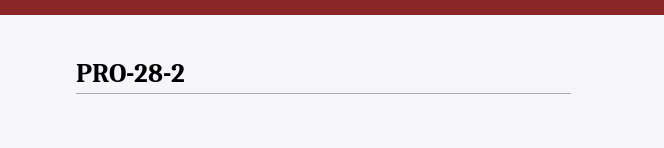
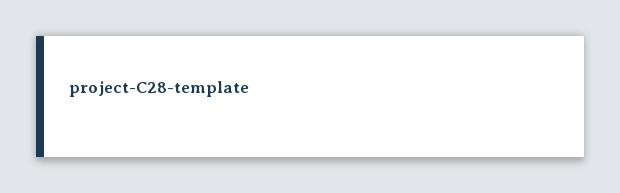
- PRO-28-2
+ project-C28-template

